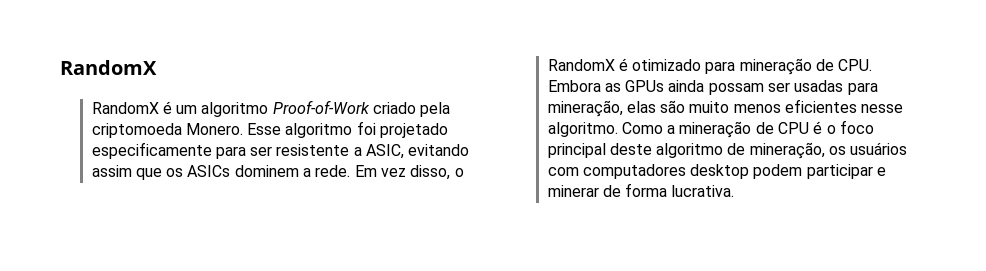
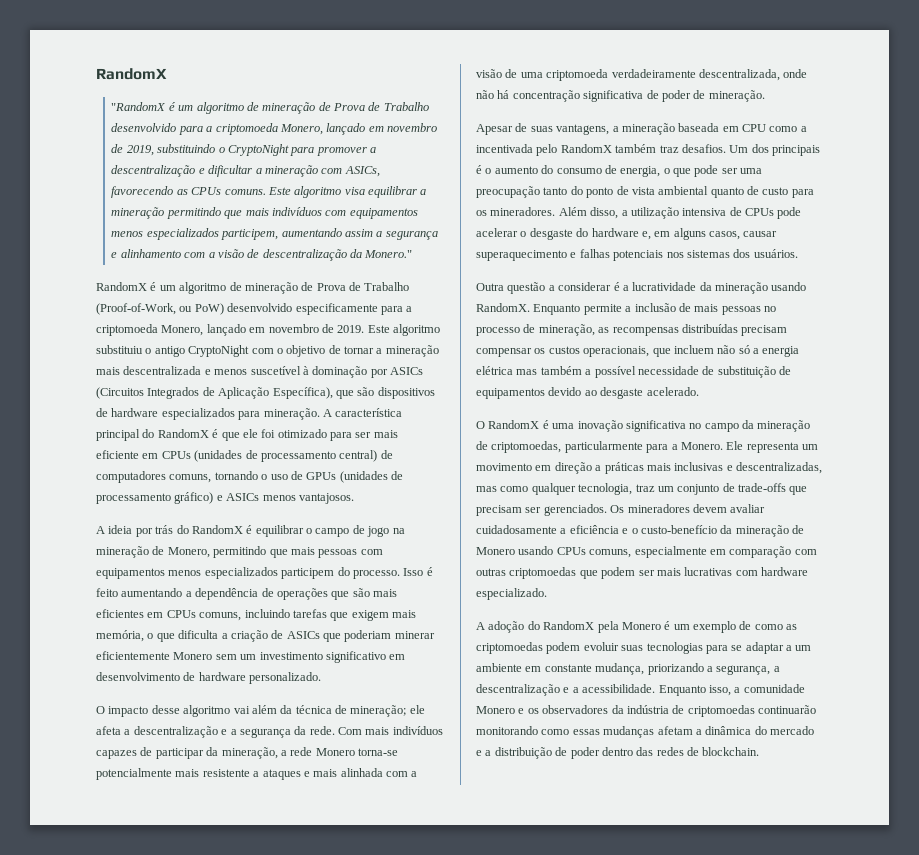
- RandomX é um algoritmo Proof-of-Work criado pela criptomoeda Monero. Esse algoritmo foi projetado especificamente para ser resistente a ASIC, evitando assim que os ASICs dominem a rede. Em vez disso, o RandomX é otimizado para mineração de CPU. Embora as GPUs ainda possam ser usadas para mineração, elas são muito menos eficientes nesse algoritmo. Como a mineração de CPU é o foco principal deste algoritmo de mineração, os usuários com computadores desktop podem participar e minerar de forma lucrativa.
+ "RandomX é um algoritmo de mineração de Prova de Trabalho desenvolvido para a criptomoeda Monero, lançado em novembro de 2019, substituindo o CryptoNight para promover a descentralização e dificultar a mineração com ASICs, favorecendo as CPUs comuns. Este algoritmo visa equilibrar a mineração permitindo que mais indivíduos com equipamentos menos especializados participem, aumentando assim a segurança e alinhamento com a visão de descentralização da Monero."
+ RandomX é um algoritmo de mineração de Prova de Trabalho (Proof-of-Work, ou PoW) desenvolvido especificamente para a criptomoeda Monero, lançado em novembro de 2019. Este algoritmo substituiu o antigo CryptoNight com o objetivo de tornar a mineração mais descentralizada e menos suscetível à dominação por ASICs (Circuitos Integrados de Aplicação Específica), que são dispositivos de hardware especializados para mineração. A característica principal do RandomX é que ele foi otimizado para ser mais eficiente em CPUs (unidades de processamento central) de computadores comuns, tornando o uso de GPUs (unidades de processamento gráfico) e ASICs menos vantajosos.
+ A ideia por trás do RandomX é equilibrar o campo de jogo na mineração de Monero, permitindo que mais pessoas com equipamentos menos especializados participem do processo. Isso é feito aumentando a dependência de operações que são mais eficientes em CPUs comuns, incluindo tarefas que exigem mais memória, o que dificulta a criação de ASICs que poderiam minerar eficientemente Monero sem um investimento significativo em desenvolvimento de hardware personalizado.
+ O impacto desse algoritmo vai além da técnica de mineração; ele afeta a descentralização e a segurança da rede. Com mais indivíduos capazes de participar da mineração, a rede Monero torna-se potencialmente mais resistente a ataques e mais alinhada com a visão de uma criptomoeda verdadeiramente descentralizada, onde não há concentração significativa de poder de mineração.
+ Apesar de suas vantagens, a mineração baseada em CPU como a incentivada pelo RandomX também traz desafios. Um dos principais é o aumento do consumo de energia, o que pode ser uma preocupação tanto do ponto de vista ambiental quanto de custo para os mineradores. Além disso, a utilização intensiva de CPUs pode acelerar o desgaste do hardware e, em alguns casos, causar superaquecimento e falhas potenciais nos sistemas dos usuários.
+ Outra questão a considerar é a lucratividade da mineração usando RandomX. Enquanto permite a inclusão de mais pessoas no processo de mineração, as recompensas distribuídas precisam compensar os custos operacionais, que incluem não só a energia elétrica mas também a possível necessidade de substituição de equipamentos devido ao desgaste acelerado.
+ O RandomX é uma inovação significativa no campo da mineração de criptomoedas, particularmente para a Monero. Ele representa um movimento em direção a práticas mais inclusivas e descentralizadas, mas como qualquer tecnologia, traz um conjunto de trade-offs que precisam ser gerenciados. Os mineradores devem avaliar cuidadosamente a eficiência e o custo-benefício da mineração de Monero usando CPUs comuns, especialmente em comparação com outras criptomoedas que podem ser mais lucrativas com hardware especializado.
+ A adoção do RandomX pela Monero é um exemplo de como as criptomoedas podem evoluir suas tecnologias para se adaptar a um ambiente em constante mudança, priorizando a segurança, a descentralização e a acessibilidade. Enquanto isso, a comunidade Monero e os observadores da indústria de criptomoedas continuarão monitorando como essas mudanças afetam a dinâmica do mercado e a distribuição de poder dentro das redes de blockchain.

